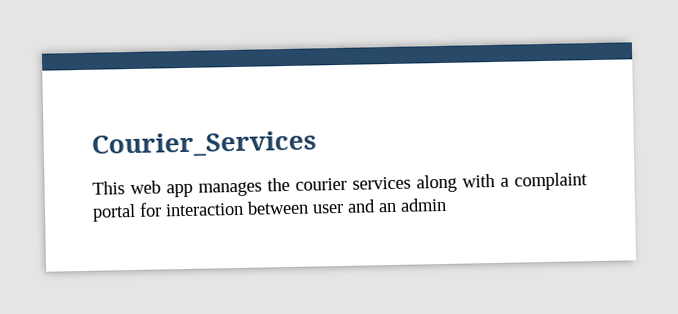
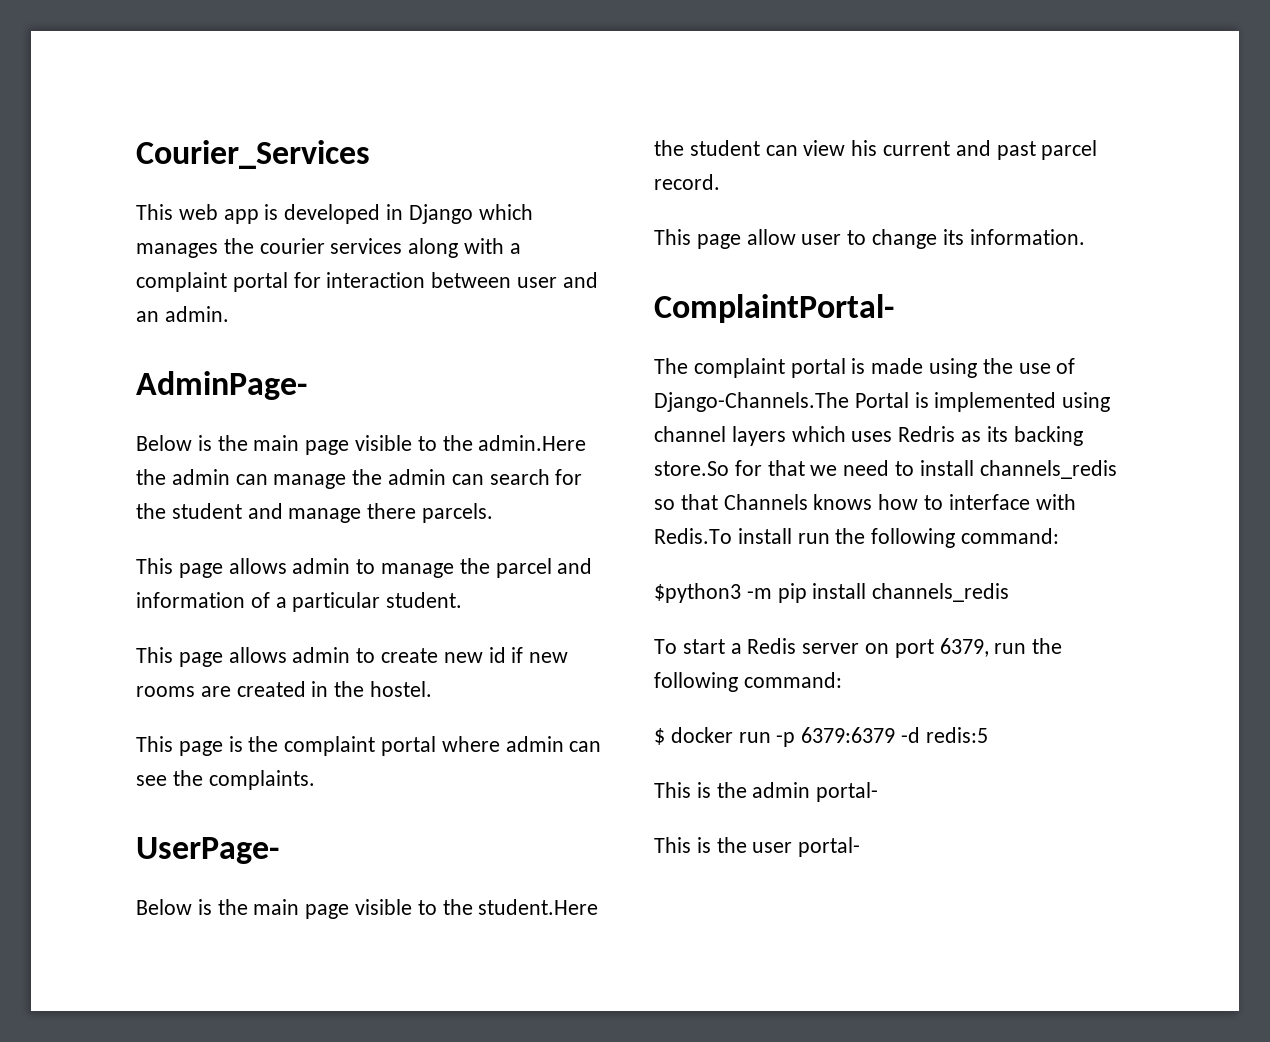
- This web app manages the courier services along with a complaint portal for interaction between user and an admin
+ This web app is developed in Django which manages the courier services along with a complaint portal for interaction between user and an admin.
+ AdminPage-
+ Below is the main page visible to the admin.Here the admin can manage the admin can search for the student and manage there parcels.
+ This page allows admin to manage the parcel and information of a particular student.
+ This page allows admin to create new id if new rooms are created in the hostel.
+ This page is the complaint portal where admin can see the complaints.
+ UserPage-
+ Below is the main page visible to the student.Here the student can view his current and past parcel record.
+ This page allow user to change its information.
+ ComplaintPortal-
+ The complaint portal is made using the use of Django-Channels.The Portal is implemented using channel layers which uses Redris as its backing store.So for that we need to install channels_redis so that Channels knows how to interface with Redis.To install run the following command:
+ $python3 -m pip install channels_redis
+ To start a Redis server on port 6379, run the following command:
+ $ docker run -p 6379:6379 -d redis:5
+ This is the admin portal-
+ This is the user portal-

